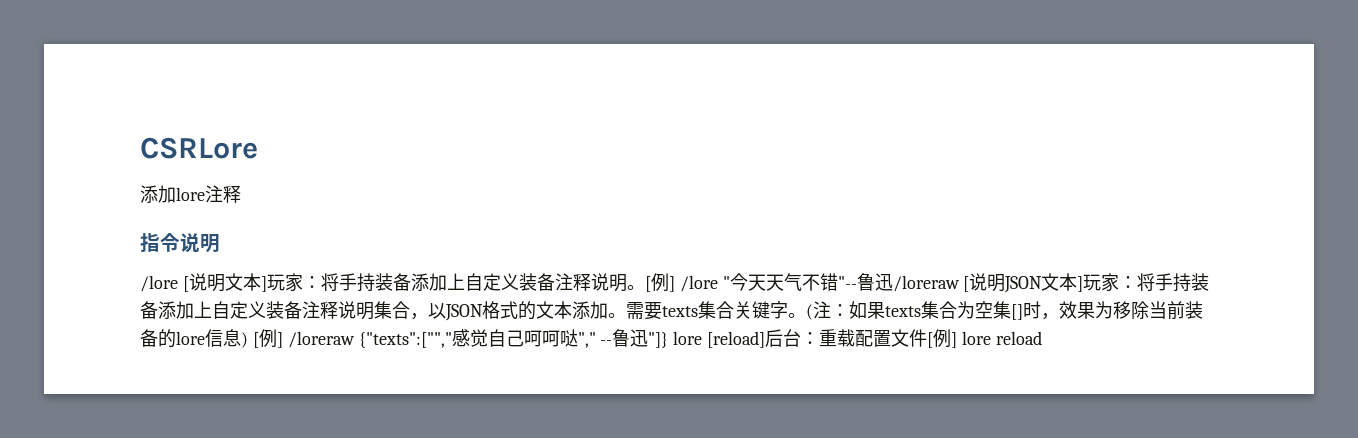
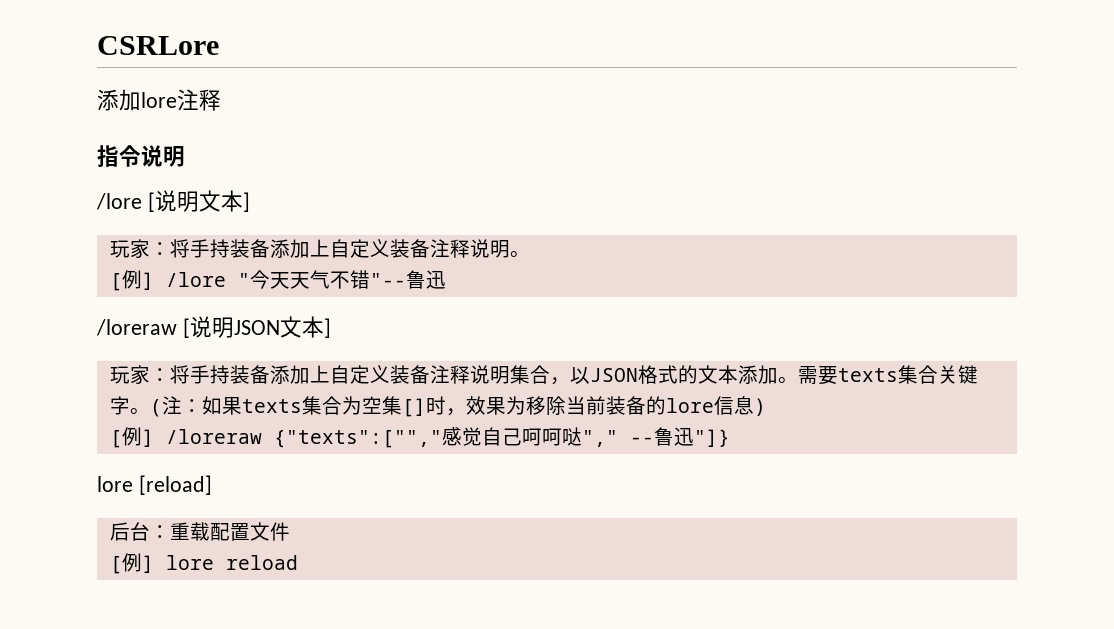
- /lore [说明文本]玩家：将手持装备添加上自定义装备注释说明。[例] /lore "今天天气不错"--鲁迅/loreraw [说明JSON文本]玩家：将手持装备添加上自定义装备注释说明集合，以JSON格式的文本添加。
+ /lore [说明文本]
+ 玩家：将手持装备添加上自定义装备注释说明。
+ [例] /lore "今天天气不错"--鲁迅
+ /loreraw [说明JSON文本]
+ 玩家：将手持装备添加上自定义装备注释说明集合，以JSON格式的文本添加。
- (注：如果texts集合为空集[]时，效果为移除当前装备的lore信息) [例] /loreraw {"texts":["","感觉自己呵呵哒"," --鲁迅"]} lore [reload]后台：重载配置文件[例] lore reload
+ (注：如果texts集合为空集[]时，效果为移除当前装备的lore信息)
+ [例] /loreraw {"texts":["","感觉自己呵呵哒"," --鲁迅"]}
+ lore [reload]
+ 后台：重载配置文件
+ [例] lore reload

